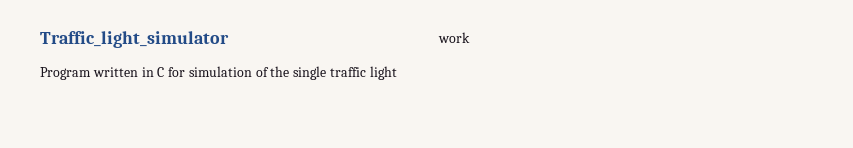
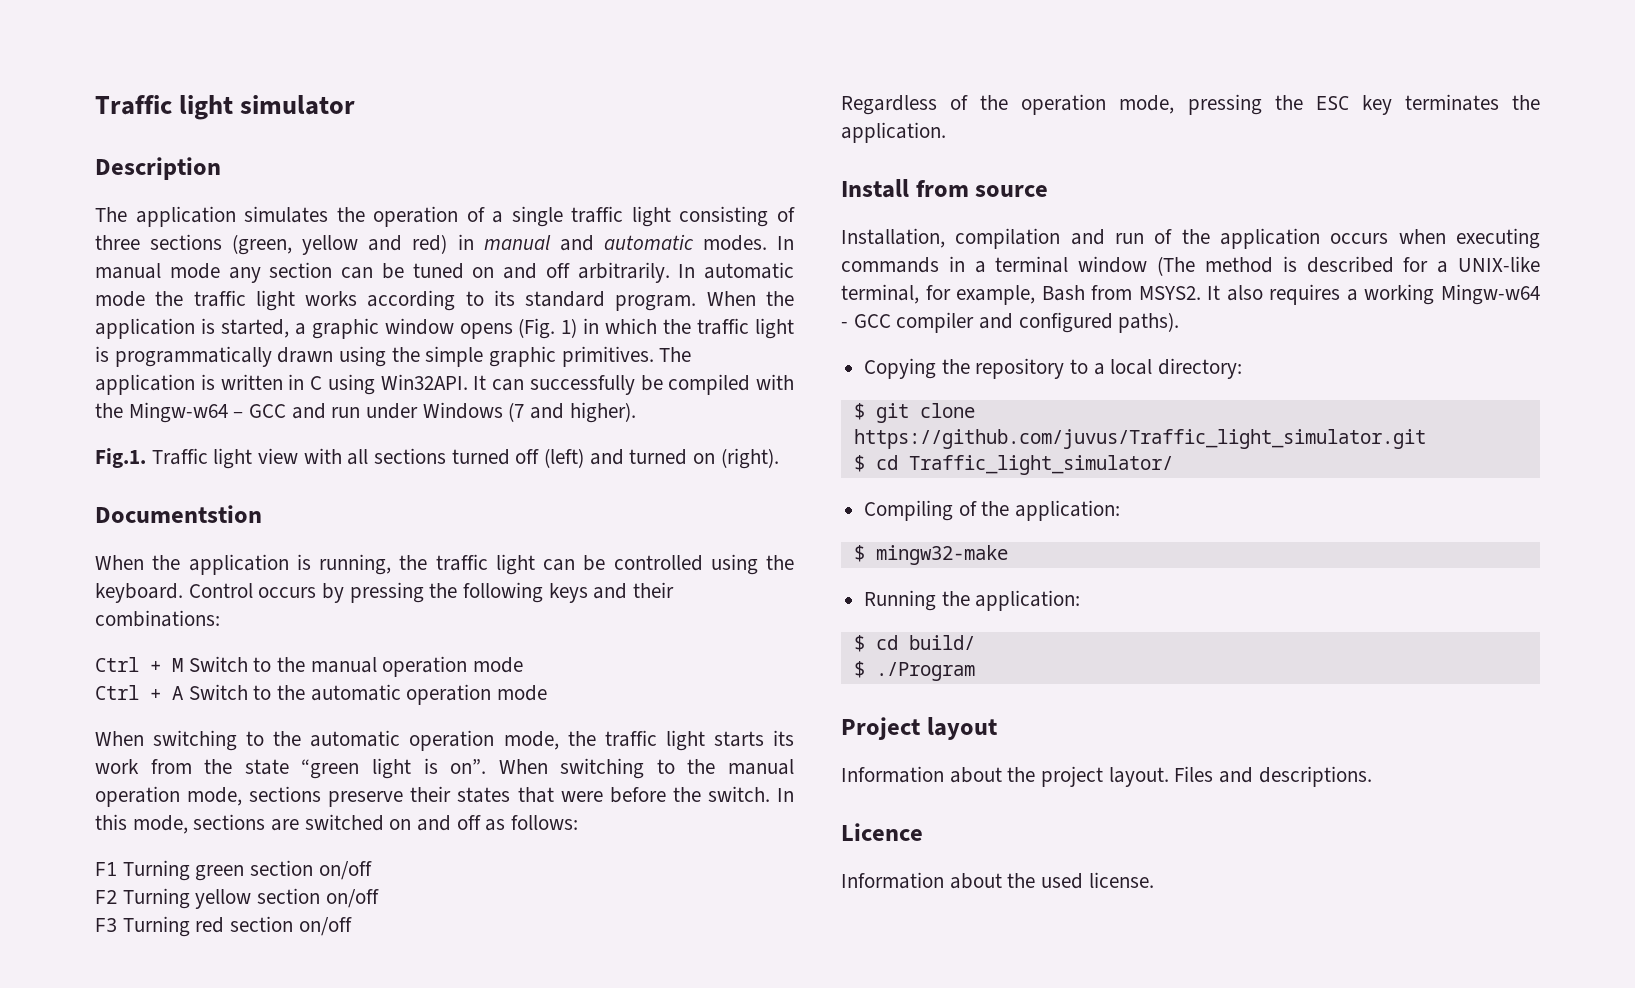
- Traffic_light_simulator
- Program written in C for simulation of the single traffic light work
+ Traffic light simulator
+ Description
+ The application simulates the operation of a single traffic light consisting of three sections (green, yellow and red) in manual and automatic modes. In manual mode any section can be tuned on and off arbitrarily. In automatic mode the traffic light works according to its standard program. When the application is started, a graphic window opens (Fig. 1) in which the traffic light is programmatically drawn using the simple graphic primitives. The application is written in С using Win32API. It can successfully be compiled with the Mingw-w64 – GCC and run under Windows (7 and higher).
+ Fig.1. Traffic light view with all sections turned off (left) and turned on (right).
+ Documentstion
+ When the application is running, the traffic light can be controlled using the keyboard. Control occurs by pressing the following keys and their combinations:
+ Ctrl + M Switch to the manual operation mode
+ Ctrl + A Switch to the automatic operation mode
+ When switching to the automatic operation mode, the traffic light starts its work from the state “green light is on”. When switching to the manual operation mode, sections preserve their states that were before the switch. In this mode, sections are switched on and off as follows:
+ F1 Turning green section on/off
+ F2 Turning yellow section on/off
+ F3 Turning red section on/off
+ Regardless of the operation mode, pressing the ESC key terminates the application.
+ Install from source
+ Installation, compilation and run of the application occurs when executing commands in a terminal window (The method is described for a UNIX-like terminal, for example, Bash from MSYS2. It also requires a working Mingw-w64 - GCC compiler and configured paths).
+ Copying the repository to a local directory:
+ $ git clone https://github.com/juvus/Traffic_light_simulator.git
+ $ cd Traffic_light_simulator/
+ Compiling of the application:
+ $ mingw32-make
+ Running the application:
+ $ cd build/
+ $ ./Program
+ Project layout
+ Information about the project layout. Files and descriptions.
+ Licence
+ Information about the used license.

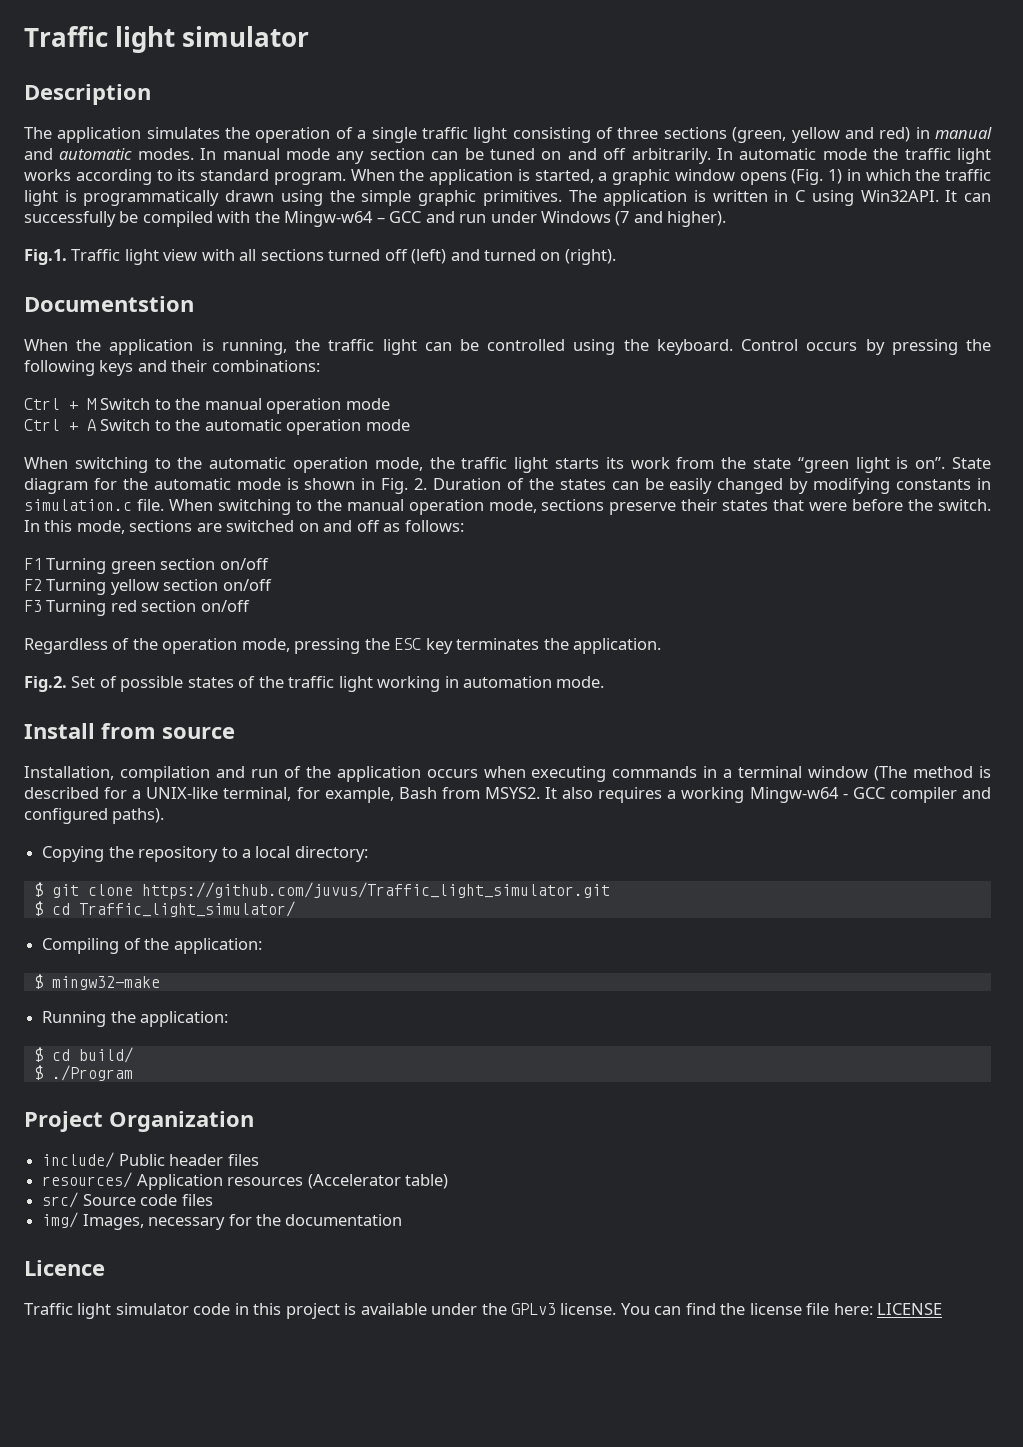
+ State diagram for the automatic mode is shown in Fig. 2. Duration of the states can be easily changed by modifying constants in simulation.c file.
+ Fig.2. Set of possible states of the traffic light working in automation mode.
- Project layout
- Information about the project layout. Files and descriptions.
+ Project Organization
+ include/ Public header files
+ resources/ Application resources (Accelerator table)
+ src/ Source code files
+ img/ Images, necessary for the documentation
  Licence
- Information about the used license.
+ Traffic light simulator code in this project is available under the GPLv3 license. You can find the license file here: LICENSE

